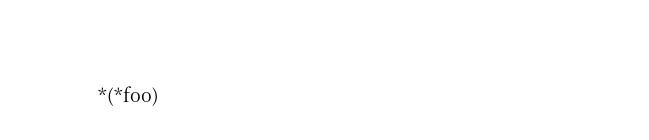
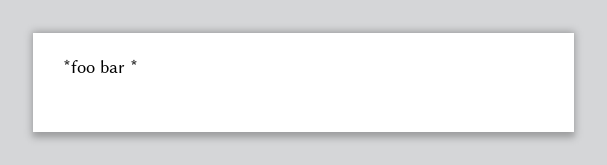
- *(*foo)
+ *foo bar *

